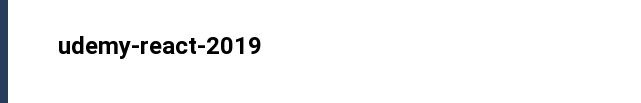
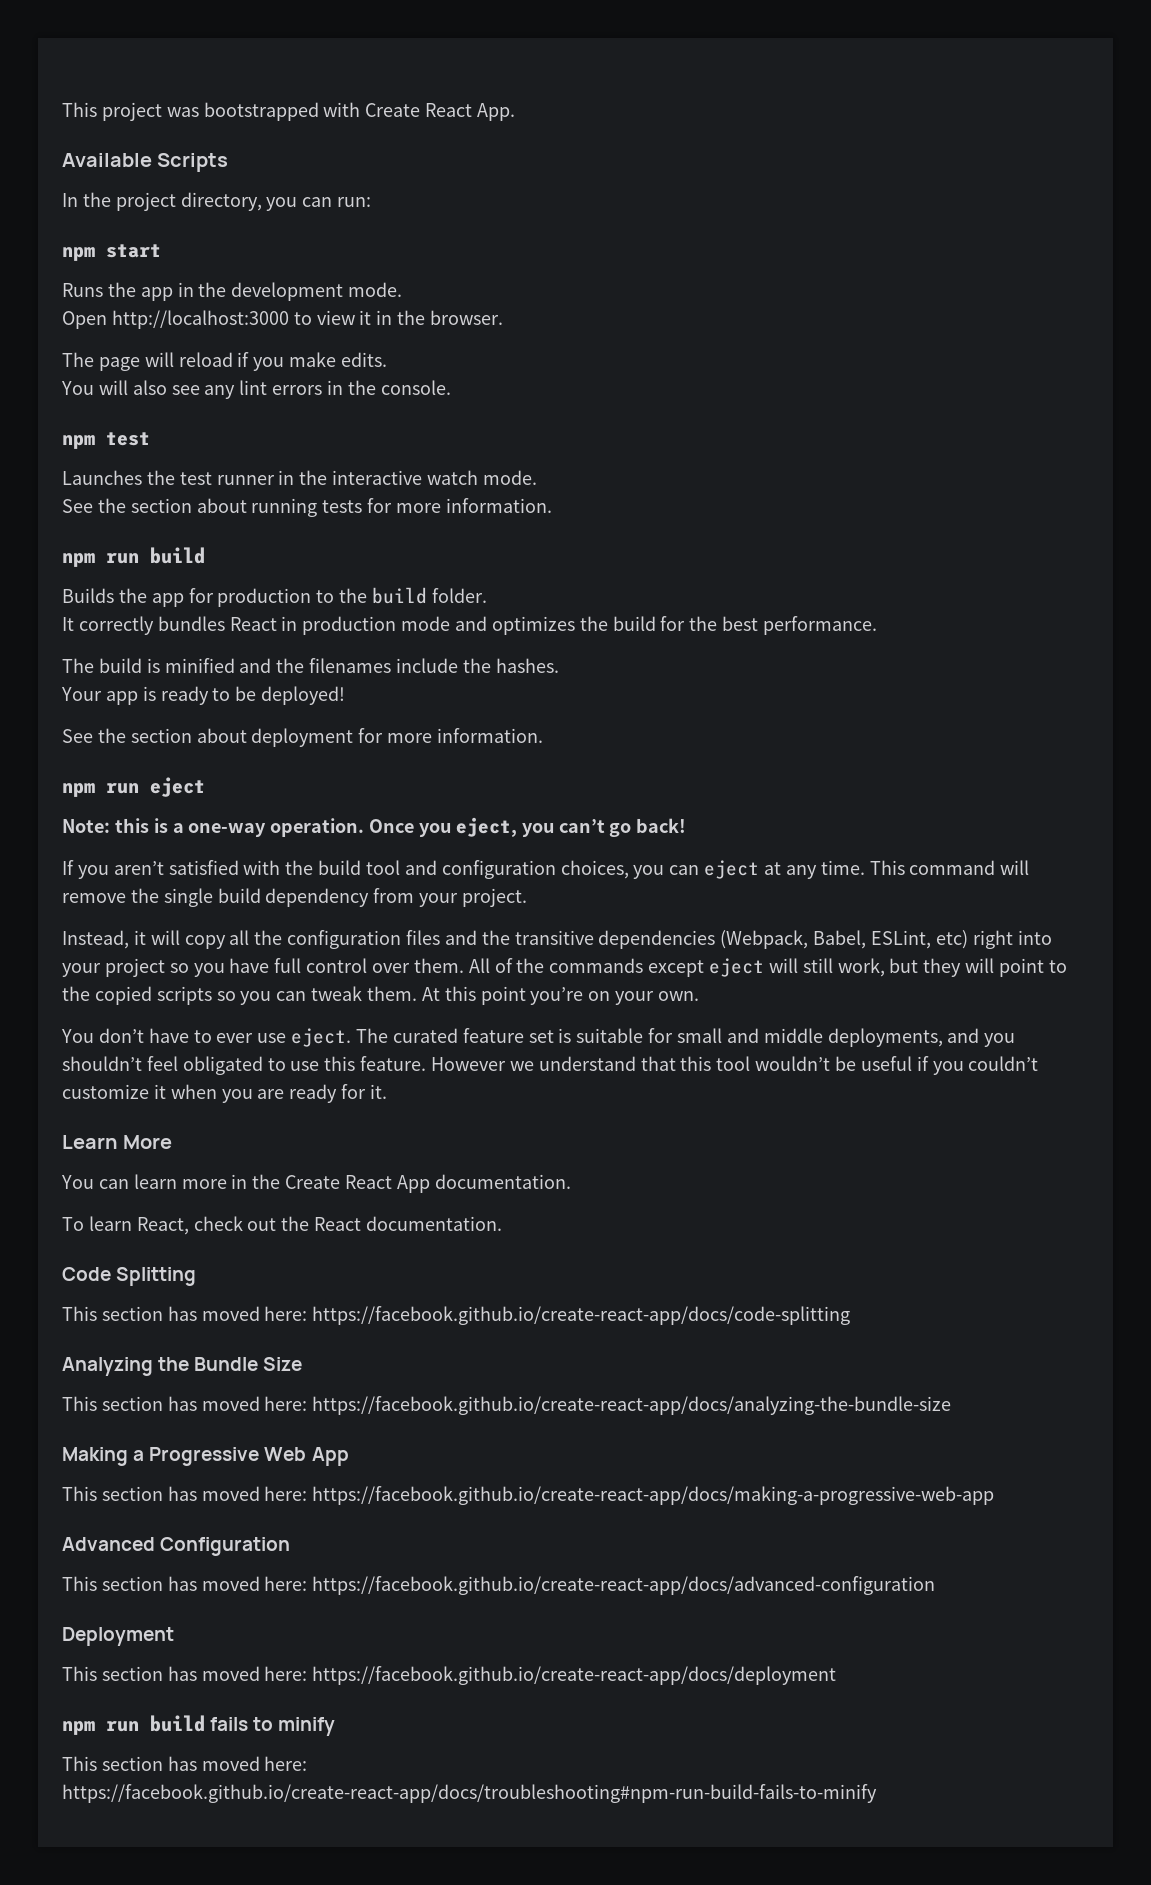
- udemy-react-2019
+ This project was bootstrapped with Create React App.
+ Available Scripts
+ In the project directory, you can run:
+ npm start
+ Runs the app in the development mode.
+ Open http://localhost:3000 to view it in the browser.
+ The page will reload if you make edits.
+ You will also see any lint errors in the console.
+ npm test
+ Launches the test runner in the interactive watch mode.
+ See the section about running tests for more information.
+ npm run build
+ Builds the app for production to the build folder.
+ It correctly bundles React in production mode and optimizes the build for the best performance.
+ The build is minified and the filenames include the hashes.
+ Your app is ready to be deployed!
+ See the section about deployment for more information.
+ npm run eject
+ Note: this is a one-way operation. Once you eject, you can’t go back!
+ If you aren’t satisfied with the build tool and configuration choices, you can eject at any time. This command will remove the single build dependency from your project.
+ Instead, it will copy all the configuration files and the transitive dependencies (Webpack, Babel, ESLint, etc) right into your project so you have full control over them. All of the commands except eject will still work, but they will point to the copied scripts so you can tweak them. At this point you’re on your own.
+ You don’t have to ever use eject. The curated feature set is suitable for small and middle deployments, and you shouldn’t feel obligated to use this feature. However we understand that this tool wouldn’t be useful if you couldn’t customize it when you are ready for it.
+ Learn More
+ You can learn more in the Create React App documentation.
+ To learn React, check out the React documentation.
+ Code Splitting
+ This section has moved here: https://facebook.github.io/create-react-app/docs/code-splitting
+ Analyzing the Bundle Size
+ This section has moved here: https://facebook.github.io/create-react-app/docs/analyzing-the-bundle-size
+ Making a Progressive Web App
+ This section has moved here: https://facebook.github.io/create-react-app/docs/making-a-progressive-web-app
+ Advanced Configuration
+ This section has moved here: https://facebook.github.io/create-react-app/docs/advanced-configuration
+ Deployment
+ This section has moved here: https://facebook.github.io/create-react-app/docs/deployment
+ npm run build fails to minify
+ This section has moved here: https://facebook.github.io/create-react-app/docs/troubleshooting#npm-run-build-fails-to-minify

